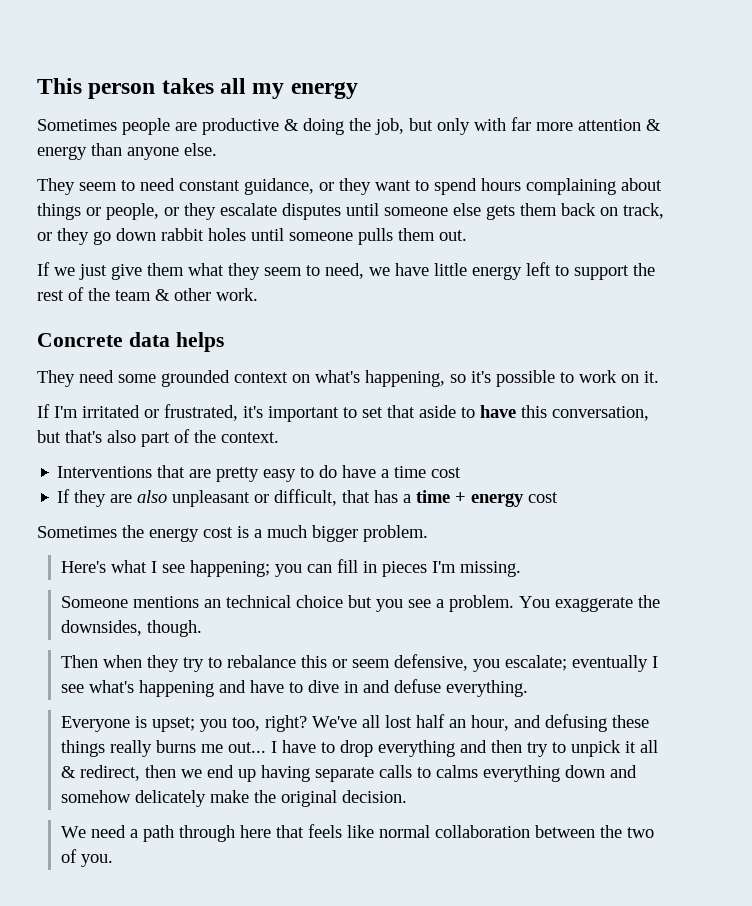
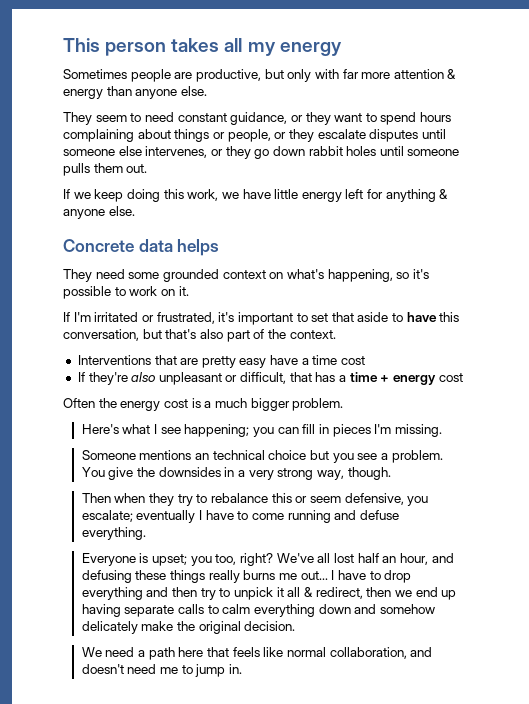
- Sometimes people are productive & doing the job, but only with far more attention & energy than anyone else.
+ Sometimes people are productive, but only with far more attention & energy than anyone else.
- They seem to need constant guidance, or they want to spend hours complaining about things or people, or they escalate disputes until someone else gets them back on track, or they go down rabbit holes until someone pulls them out.
+ They seem to need constant guidance, or they want to spend hours complaining about things or people, or they escalate disputes until someone else intervenes, or they go down rabbit holes until someone pulls them out.
- If we just give them what they seem to need, we have little energy left to support the rest of the team & other work.
+ If we keep doing this work, we have little energy left for anything & anyone else.
- Interventions that are pretty easy to do have a time cost
+ Interventions that are pretty easy have a time cost
- If they are also unpleasant or difficult, that has a time + energy cost
+ If they're also unpleasant or difficult, that has a time + energy cost
- Sometimes the energy cost is a much bigger problem.
+ Often the energy cost is a much bigger problem.
- You exaggerate the downsides, though.
+ You give the downsides in a very strong way, though.
- Then when they try to rebalance this or seem defensive, you escalate; eventually I see what's happening and have to dive in and defuse everything.
+ Then when they try to rebalance this or seem defensive, you escalate; eventually I have to come running and defuse everything.
- I have to drop everything and then try to unpick it all & redirect, then we end up having separate calls to calms everything down and somehow delicately make the original decision.
+ I have to drop everything and then try to unpick it all & redirect, then we end up having separate calls to calm everything down and somehow delicately make the original decision.
- We need a path through here that feels like normal collaboration between the two of you.
+ We need a path here that feels like normal collaboration, and doesn't need me to jump in.

